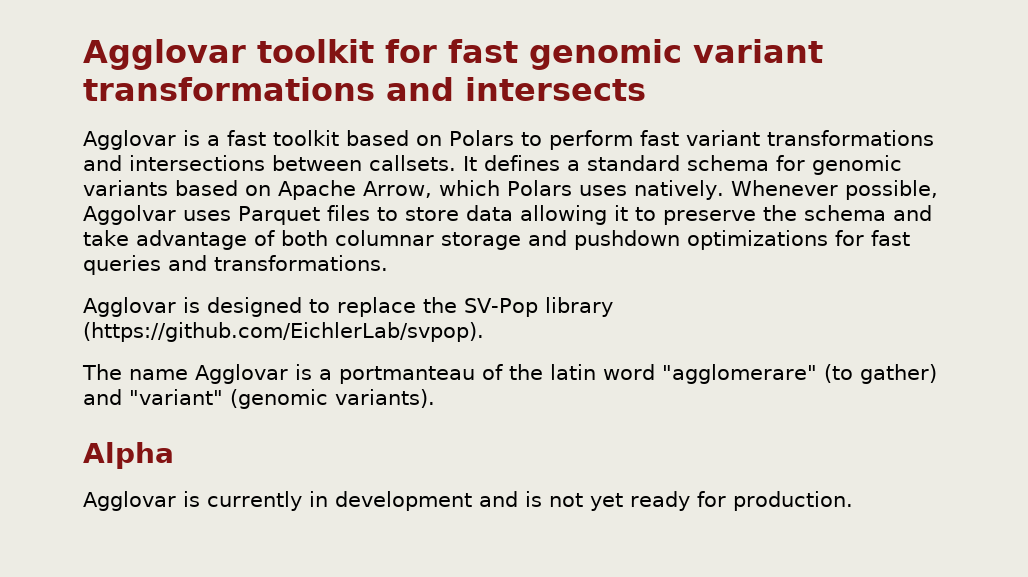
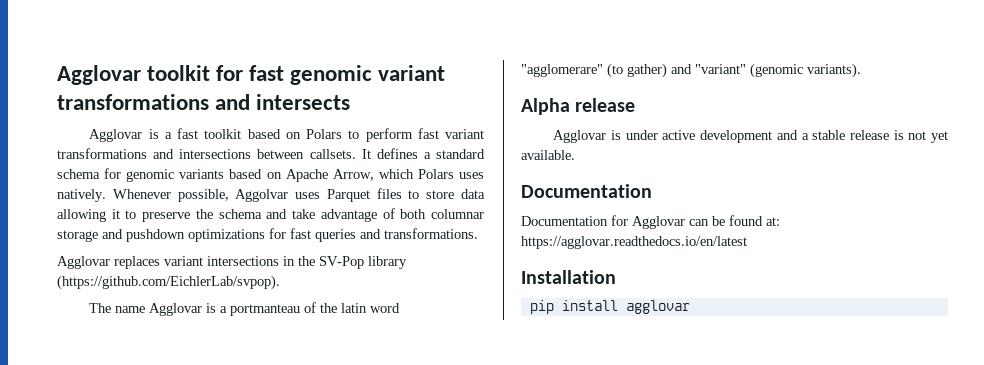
- Agglovar is designed to replace the SV-Pop library (https://github.com/EichlerLab/svpop).
+ Agglovar replaces variant intersections in the SV-Pop library (https://github.com/EichlerLab/svpop).
- Alpha
- Agglovar is currently in development and is not yet ready for production.
+ Alpha release
+ Agglovar is under active development and a stable release is not yet available.
+ Documentation
+ Documentation for Agglovar can be found at: https://agglovar.readthedocs.io/en/latest
+ Installation
+ pip install agglovar

